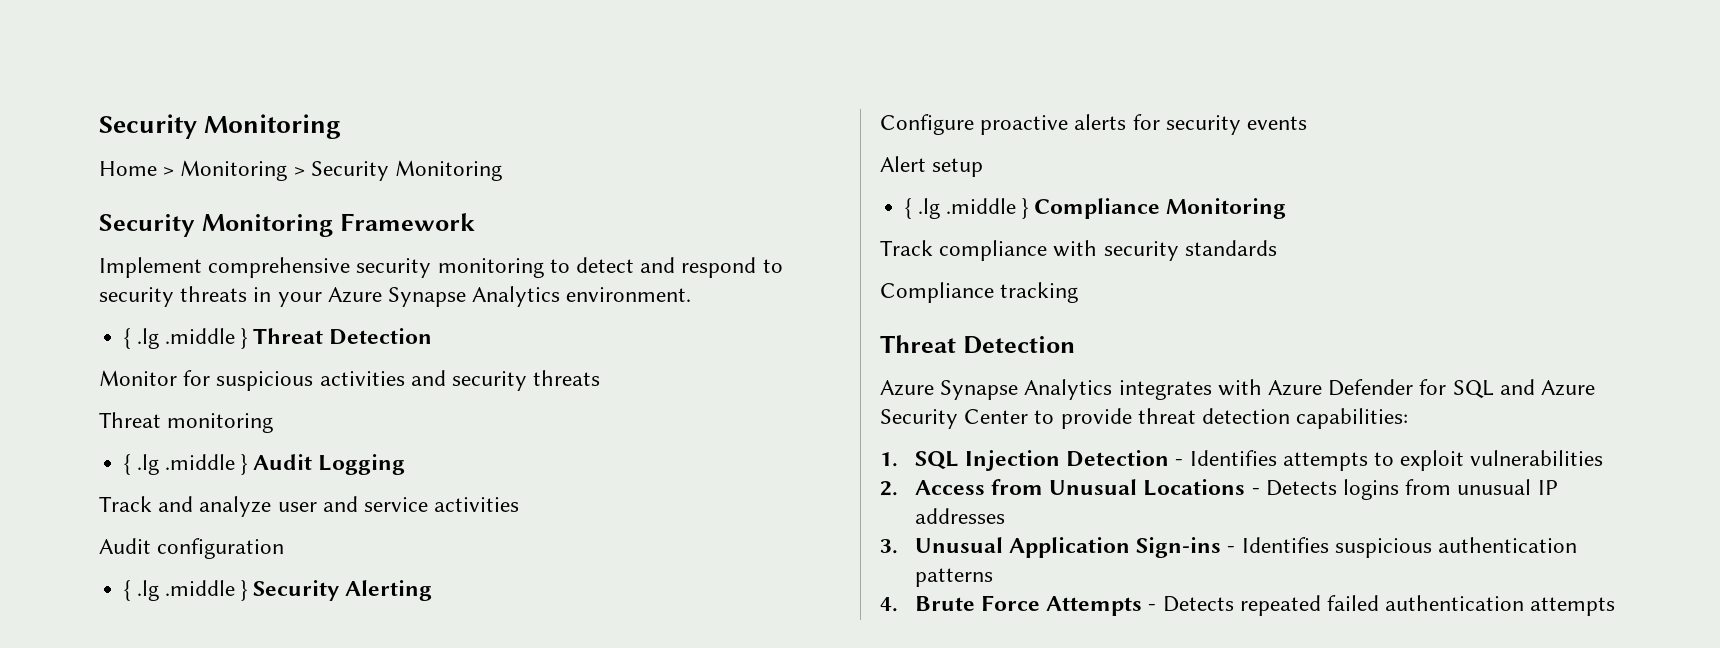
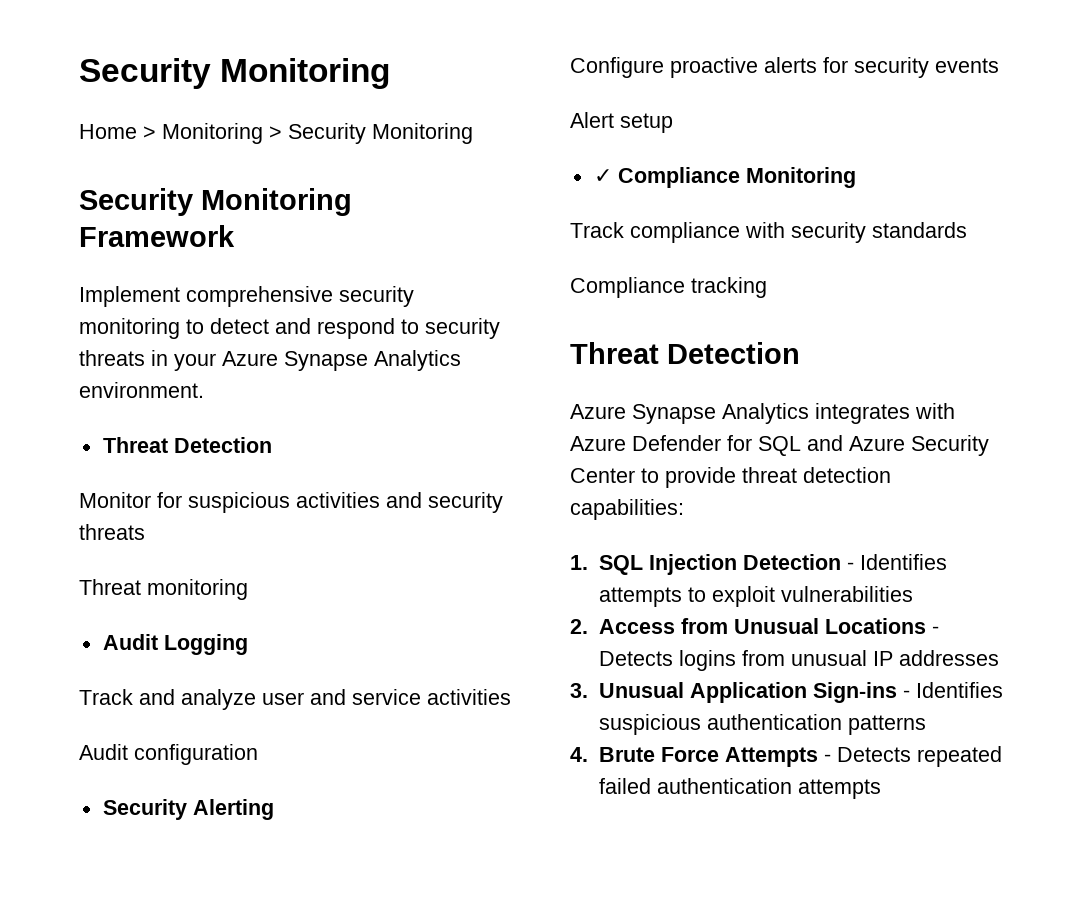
  Implement comprehensive security monitoring to detect and respond to security threats in your Azure Synapse Analytics environment.
- { .lg .middle } Threat Detection
+ Threat Detection
- { .lg .middle } Audit Logging
+ Audit Logging
- { .lg .middle } Security Alerting
+ Security Alerting
- { .lg .middle } Compliance Monitoring
+ ✓ Compliance Monitoring

